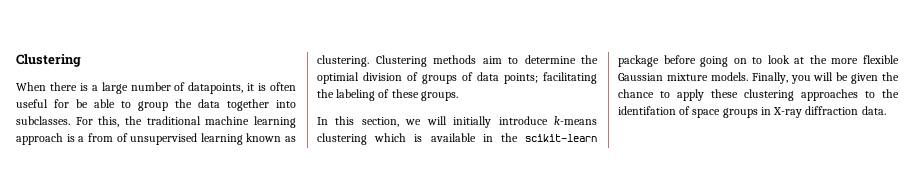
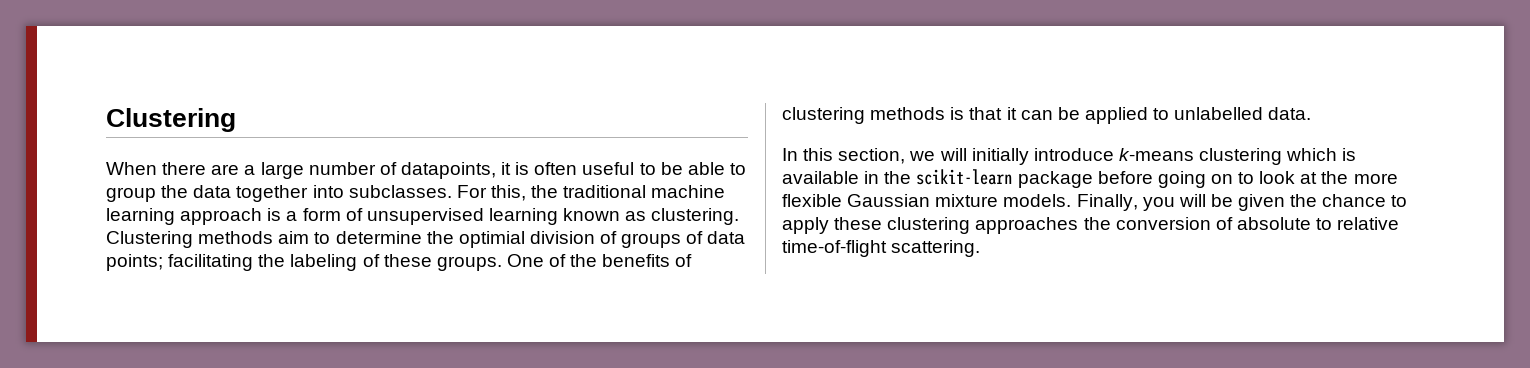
- When there is a large number of datapoints, it is often useful for be able to group the data together into subclasses.
+ When there are a large number of datapoints, it is often useful to be able to group the data together into subclasses.
- For this, the traditional machine learning approach is a from of unsupervised learning known as clustering.
+ For this, the traditional machine learning approach is a form of unsupervised learning known as clustering.
+ One of the benefits of clustering methods is that it can be applied to unlabelled data.
- Finally, you will be given the chance to apply these clustering approaches to the identifation of space groups in X-ray diffraction data.
+ Finally, you will be given the chance to apply these clustering approaches the conversion of absolute to relative time-of-flight scattering.

